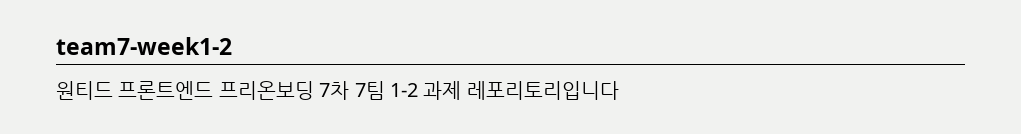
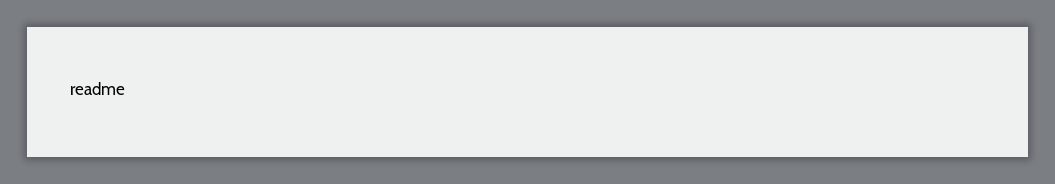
- team7-week1-2
- 원티드 프론트엔드 프리온보딩 7차 7팀 1-2 과제 레포리토리입니다
+ readme

